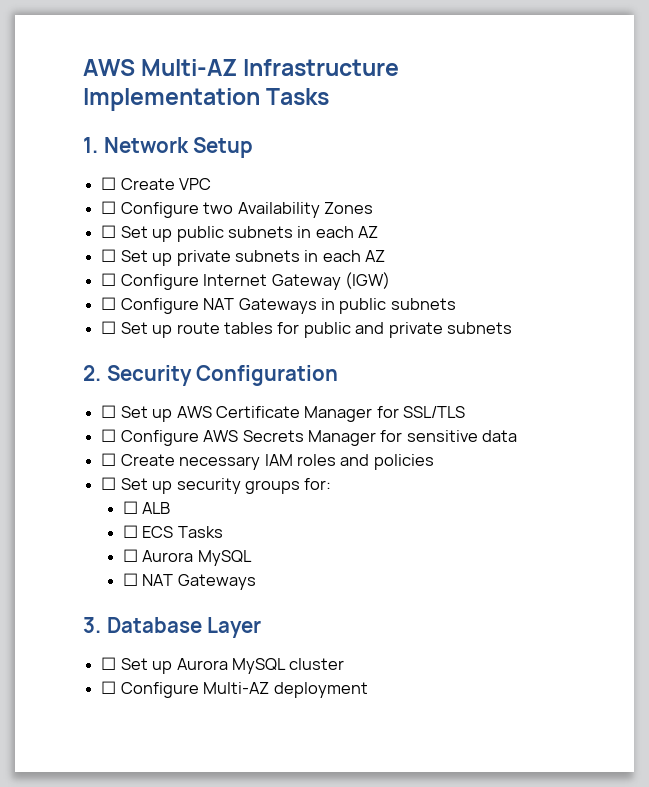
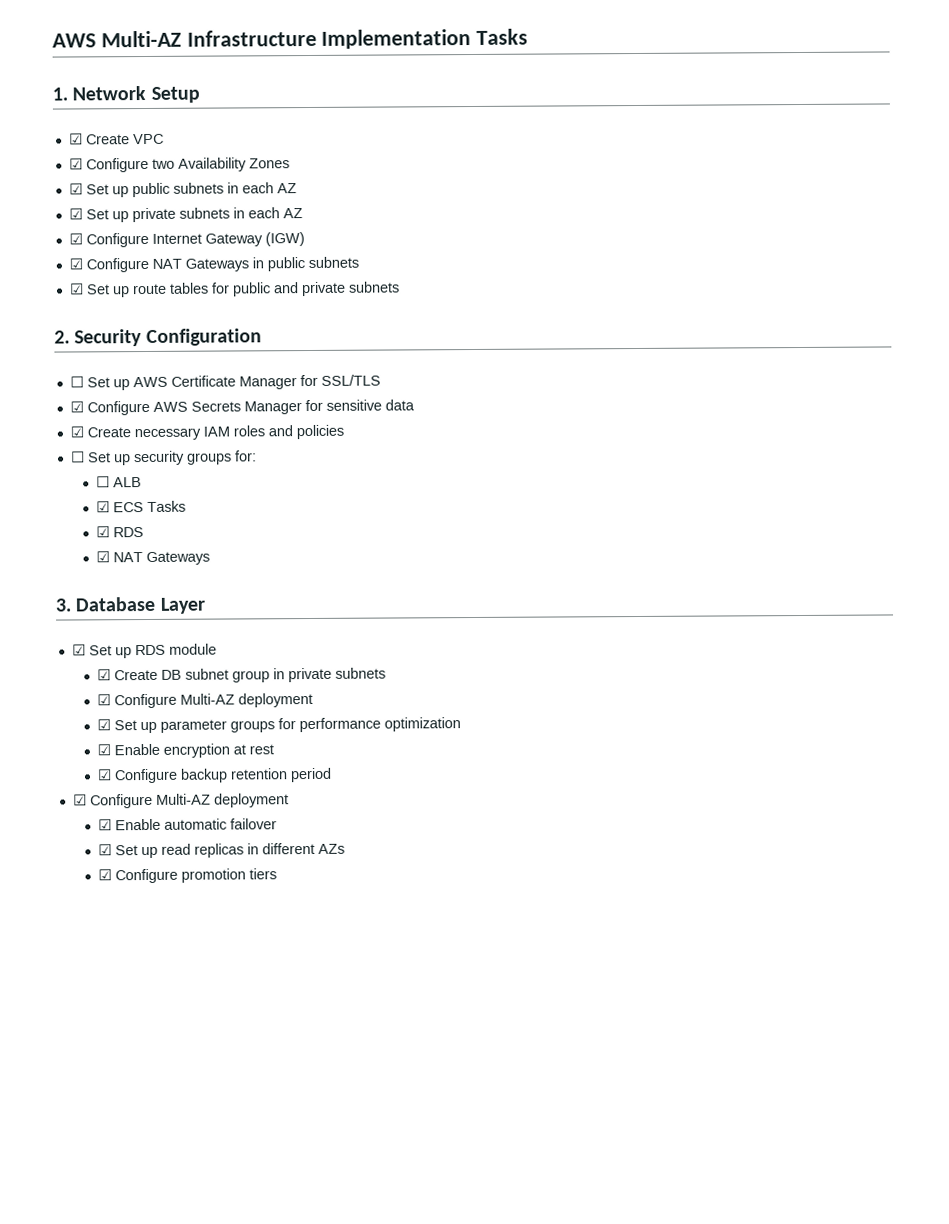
- ☐ Create VPC
+ ☑ Create VPC
- ☐ Configure two Availability Zones
+ ☑ Configure two Availability Zones
- ☐ Set up public subnets in each AZ
+ ☑ Set up public subnets in each AZ
- ☐ Set up private subnets in each AZ
+ ☑ Set up private subnets in each AZ
- ☐ Configure Internet Gateway (IGW)
+ ☑ Configure Internet Gateway (IGW)
- ☐ Configure NAT Gateways in public subnets
+ ☑ Configure NAT Gateways in public subnets
- ☐ Set up route tables for public and private subnets
+ ☑ Set up route tables for public and private subnets
- ☐ Configure AWS Secrets Manager for sensitive data
+ ☑ Configure AWS Secrets Manager for sensitive data
- ☐ Create necessary IAM roles and policies
+ ☑ Create necessary IAM roles and policies
- ☐ ECS Tasks
+ ☑ ECS Tasks
- ☐ Aurora MySQL
- ☐ NAT Gateways
+ ☑ RDS
+ ☑ NAT Gateways
- ☐ Set up Aurora MySQL cluster
- ☐ Configure Multi-AZ deployment
+ ☑ Set up RDS module
+ ☑ Create DB subnet group in private subnets
+ ☑ Configure Multi-AZ deployment
+ ☑ Set up parameter groups for performance optimization
+ ☑ Enable encryption at rest
+ ☑ Configure backup retention period
+ ☑ Configure Multi-AZ deployment
+ ☑ Enable automatic failover
+ ☑ Set up read replicas in different AZs
+ ☑ Configure promotion tiers

